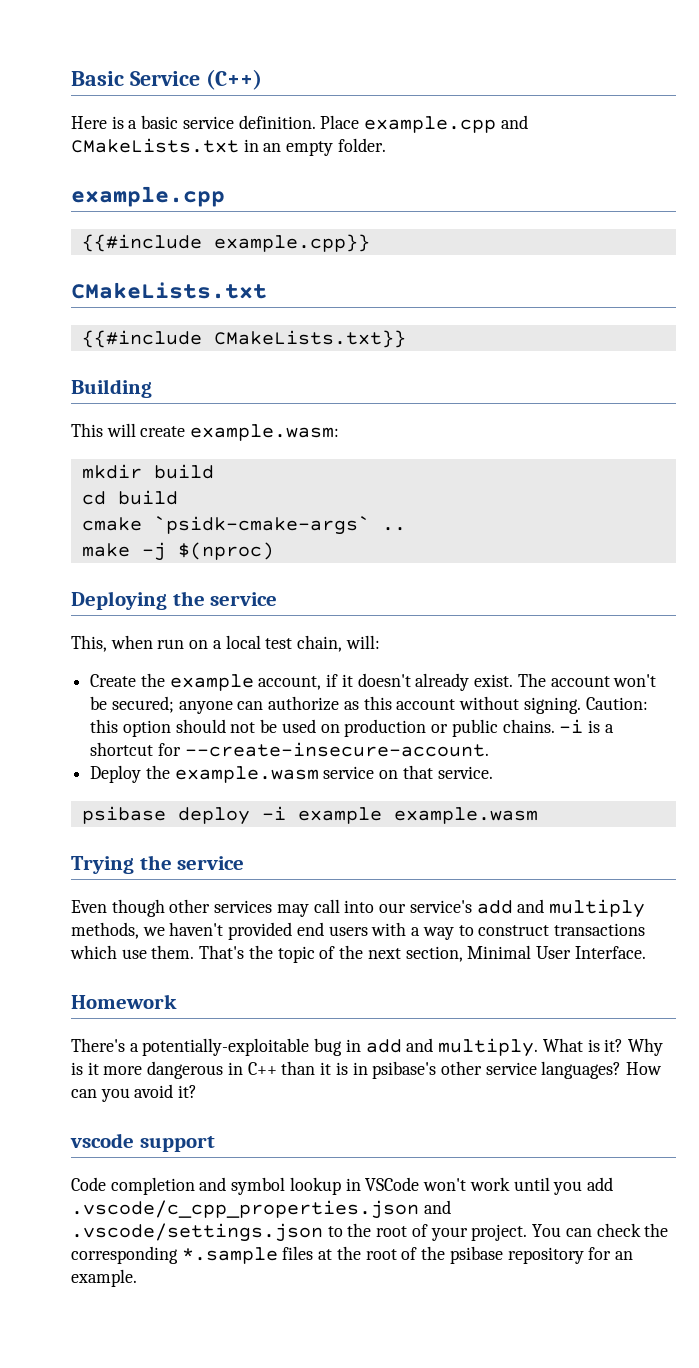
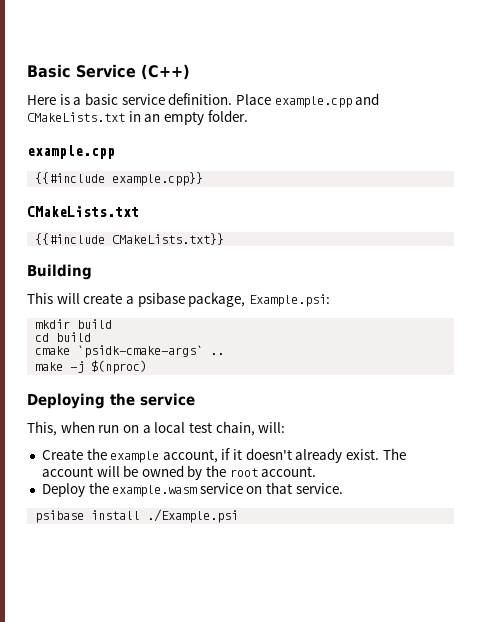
- This will create example.wasm:
+ This will create a psibase package, Example.psi:
- The account won't be secured; anyone can authorize as this account without signing. Caution: this option should not be used on production or public chains. -i is a shortcut for --create-insecure-account.
+ The account will be owned by the root account.
- psibase deploy -i example example.wasm
- Trying the service
- Even though other services may call into our service's add and multiply methods, we haven't provided end users with a way to construct transactions which use them. That's the topic of the next section, Minimal User Interface.
- Homework
- There's a potentially-exploitable bug in add and multiply. What is it? Why is it more dangerous in C++ than it is in psibase's other service languages? How can you avoid it?
- vscode support
- Code completion and symbol lookup in VSCode won't work until you add .vscode/c_cpp_properties.json and .vscode/settings.json to the root of your project. You can check the corresponding *.sample files at the root of the psibase repository for an example.
+ psibase install ./Example.psi

